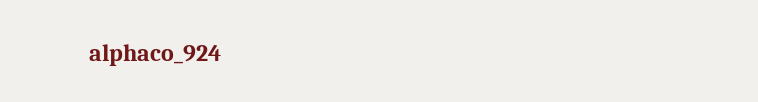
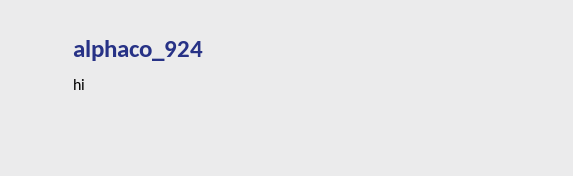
+ hi

